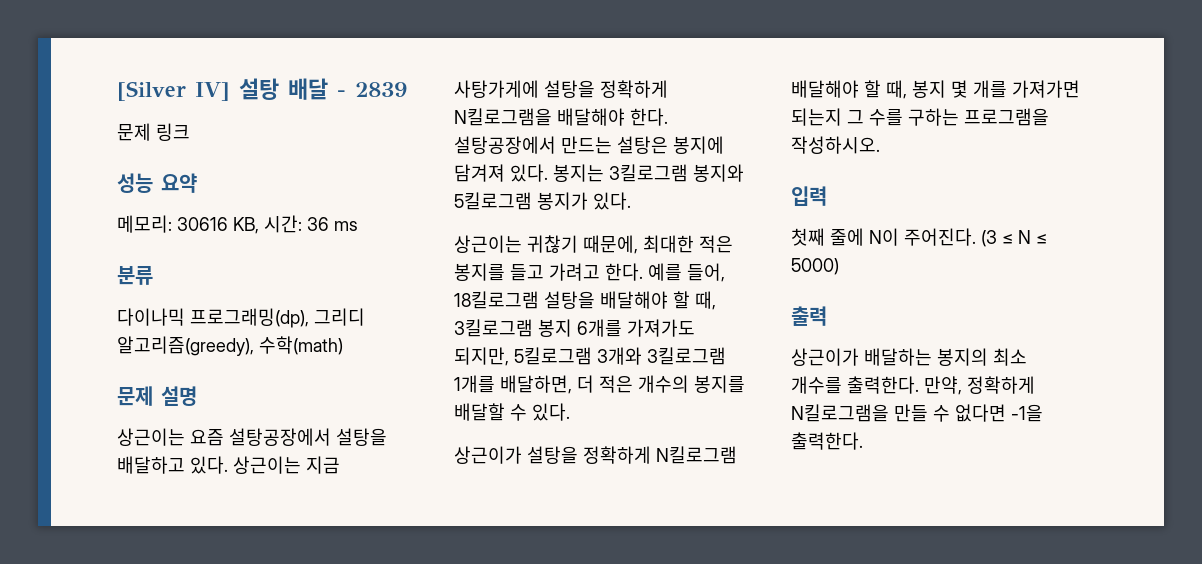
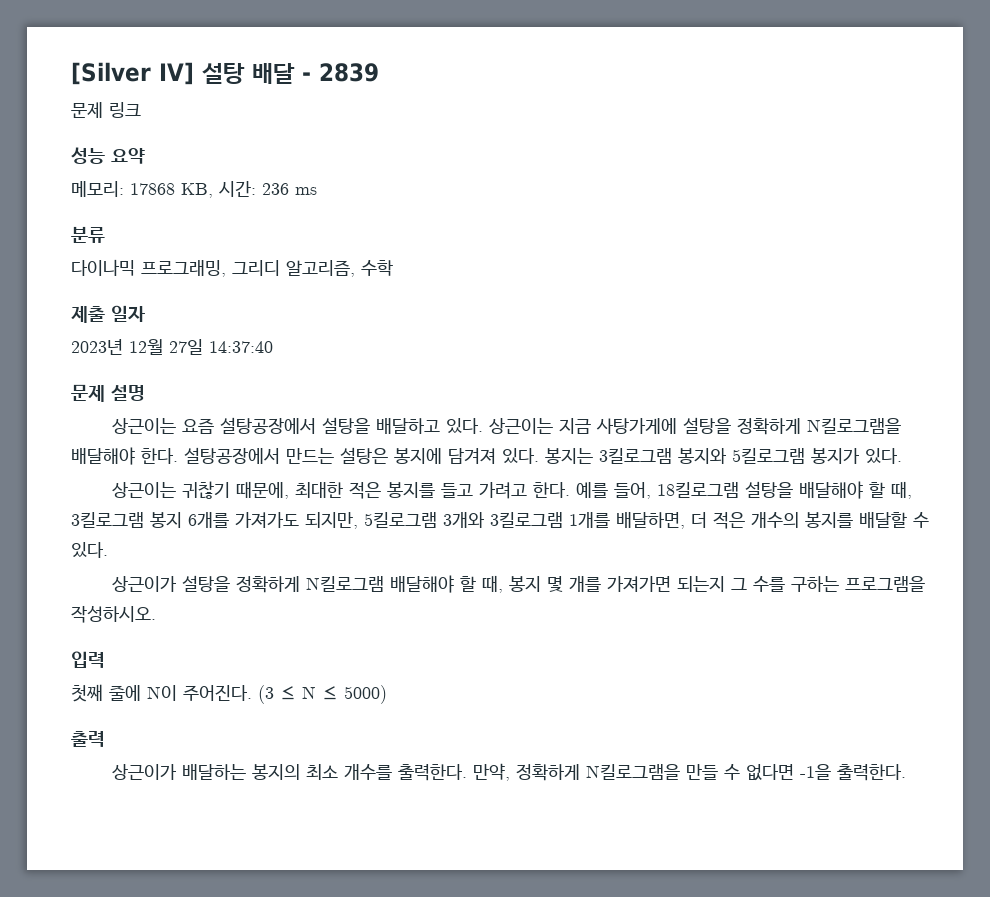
- 메모리: 30616 KB, 시간: 36 ms
+ 메모리: 17868 KB, 시간: 236 ms
- 다이나믹 프로그래밍(dp), 그리디 알고리즘(greedy), 수학(math)
+ 다이나믹 프로그래밍, 그리디 알고리즘, 수학
+ 제출 일자
+ 2023년 12월 27일 14:37:40

